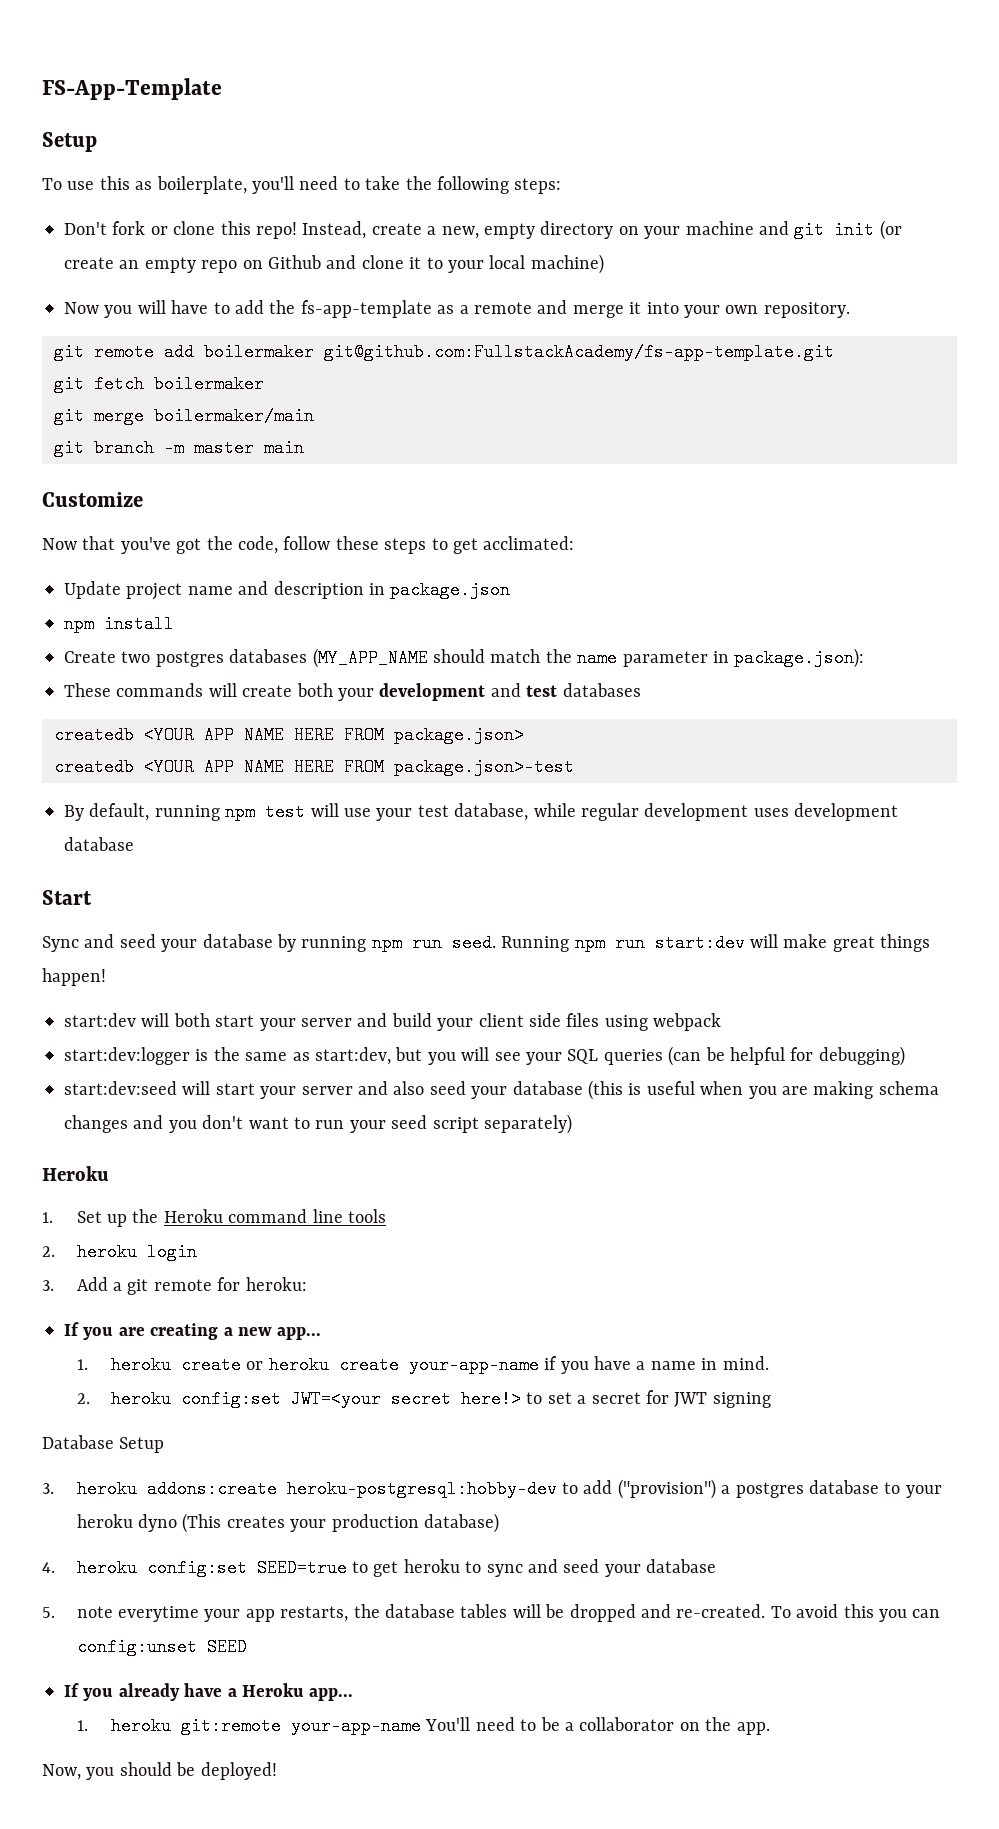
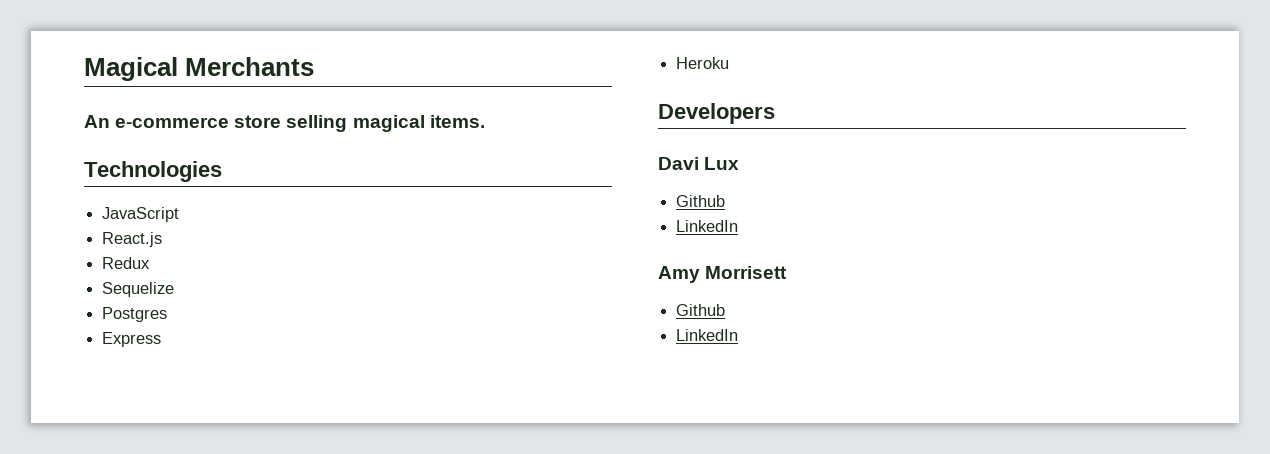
- FS-App-Template
- Setup
- To use this as boilerplate, you'll need to take the following steps:
- Don't fork or clone this repo! Instead, create a new, empty directory on your machine and git init (or create an empty repo on Github and clone it to your local machine)
- Now you will have to add the fs-app-template as a remote and merge it into your own repository.
- git remote add boilermaker git@github.com:FullstackAcademy/fs-app-template.git
- git fetch boilermaker
- git merge boilermaker/main
- git branch -m master main
- Customize
- Now that you've got the code, follow these steps to get acclimated:
- Update project name and description in package.json
- npm install
- Create two postgres databases (MY_APP_NAME should match the name parameter in package.json):
- These commands will create both your development and test databases
- createdb <YOUR APP NAME HERE FROM package.json>
- createdb <YOUR APP NAME HERE FROM package.json>-test
- By default, running npm test will use your test database, while regular development uses development database
- Start
- Sync and seed your database by running npm run seed. Running npm run start:dev will make great things happen!
- start:dev will both start your server and build your client side files using webpack
- start:dev:logger is the same as start:dev, but you will see your SQL queries (can be helpful for debugging)
- start:dev:seed will start your server and also seed your database (this is useful when you are making schema changes and you don't want to run your seed script separately)
+ Magical Merchants
+ An e-commerce store selling magical items.
+ Technologies
+ JavaScript
+ React.js
+ Redux
+ Sequelize
+ Postgres
+ Express
  Heroku
- 1. Set up the Heroku command line tools
- 2. heroku login
- 3. Add a git remote for heroku:
- If you are creating a new app...
- 1. heroku create or heroku create your-app-name if you have a name in mind.
- 2. heroku config:set JWT=<your secret here!> to set a secret for JWT signing
- Database Setup
- 3. heroku addons:create heroku-postgresql:hobby-dev to add ("provision") a postgres database to your heroku dyno (This creates your production database)
- 4. heroku config:set SEED=true to get heroku to sync and seed your database
- 5. note everytime your app restarts, the database tables will be dropped and re-created. To avoid this you can config:unset SEED
- If you already have a Heroku app...
- 1. heroku git:remote your-app-name You'll need to be a collaborator on the app.
- Now, you should be deployed!
+ Developers
+ Davi Lux
+ Github
+ LinkedIn
+ Amy Morrisett
+ Github
+ LinkedIn

